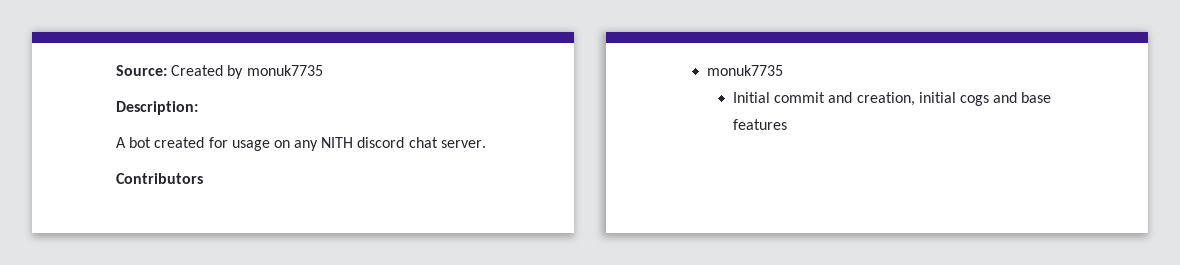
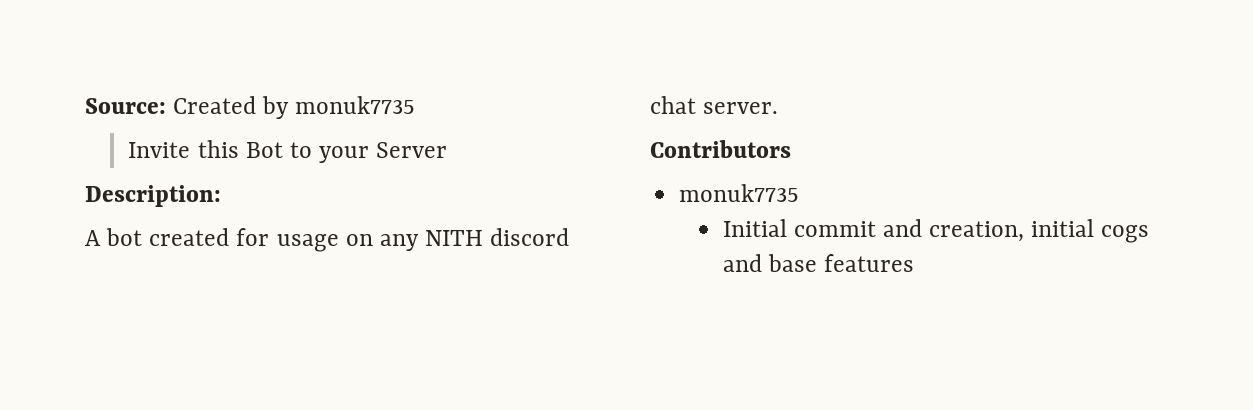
+ Invite this Bot to your Server

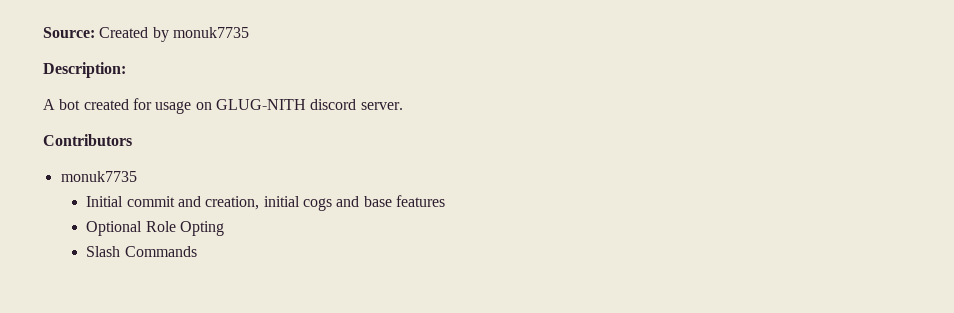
- Invite this Bot to your Server
- A bot created for usage on any NITH discord chat server.
+ A bot created for usage on GLUG-NITH discord server.
+ Optional Role Opting
+ Slash Commands

